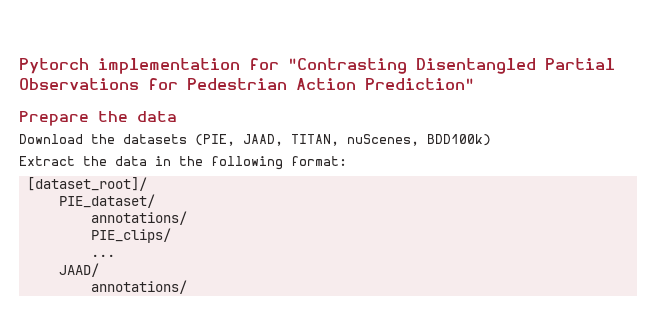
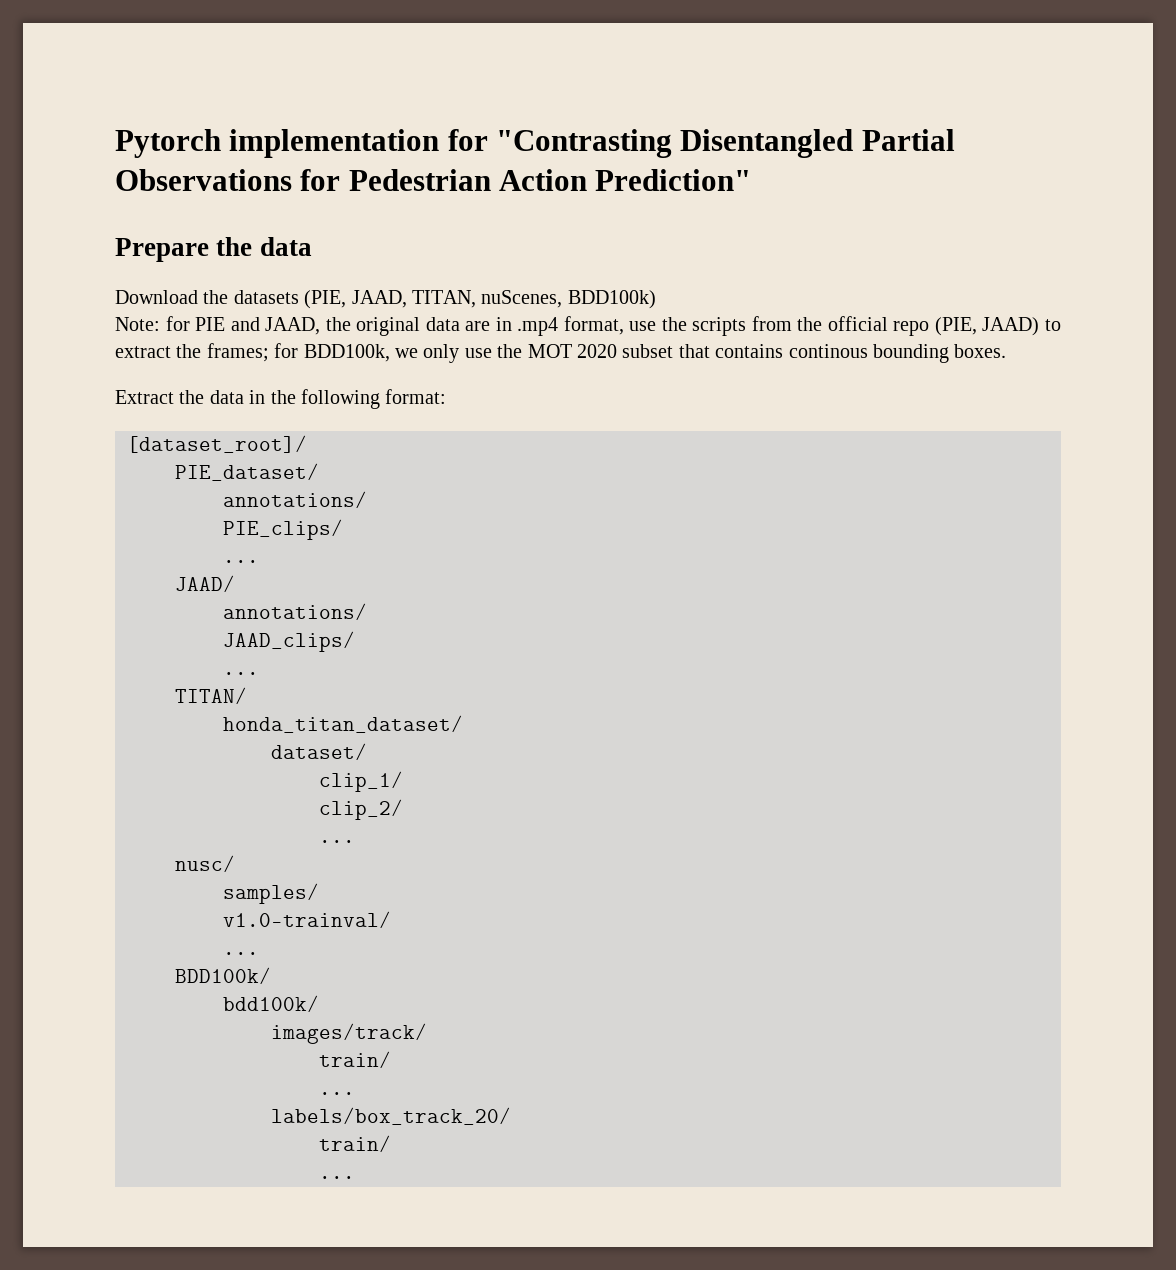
+ Note: for PIE and JAAD, the original data are in .mp4 format, use the scripts from the official repo (PIE, JAAD) to extract the frames; for BDD100k, we only use the MOT 2020 subset that contains continous bounding boxes.
+ JAAD_clips/
+ ...
+ TITAN/
+ honda_titan_dataset/
+ dataset/
+ clip_1/
+ clip_2/
+ ...
+ nusc/
+ samples/
+ v1.0-trainval/
+ ...
+ BDD100k/
+ bdd100k/
+ images/track/
+ train/
+ ...
+ labels/box_track_20/
+ train/
+ ...

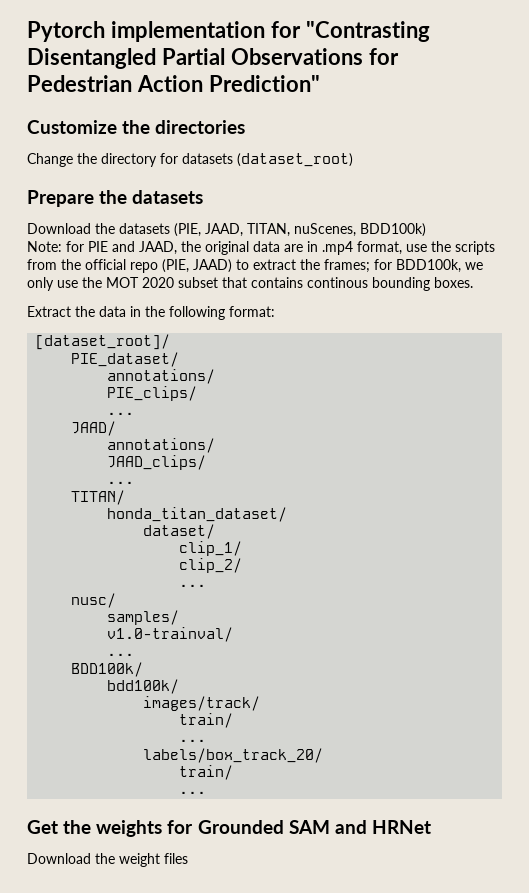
+ Customize the directories
+ Change the directory for datasets (dataset_root)
- Prepare the data
+ Prepare the datasets
+ Get the weights for Grounded SAM and HRNet
+ Download the weight files

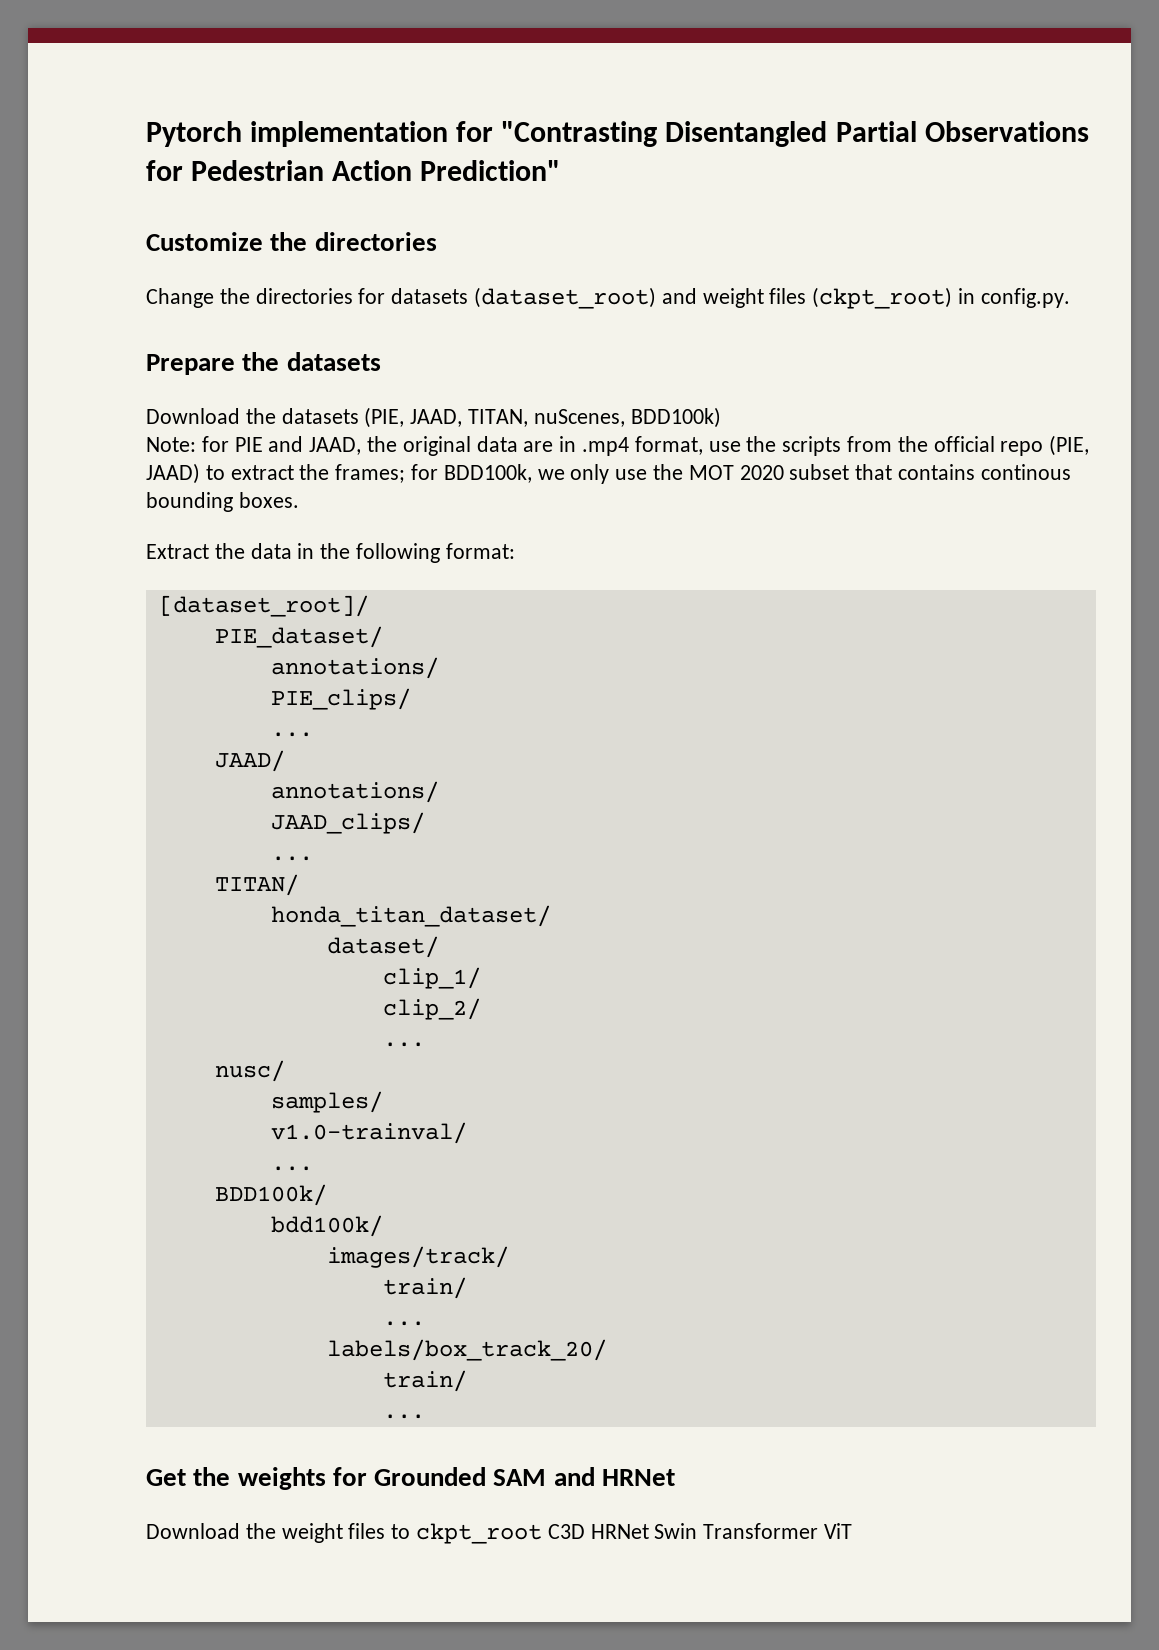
- Change the directory for datasets (dataset_root)
+ Change the directories for datasets (dataset_root) and weight files (ckpt_root) in config.py.
- Download the weight files
+ Download the weight files to ckpt_root C3D HRNet Swin Transformer ViT

